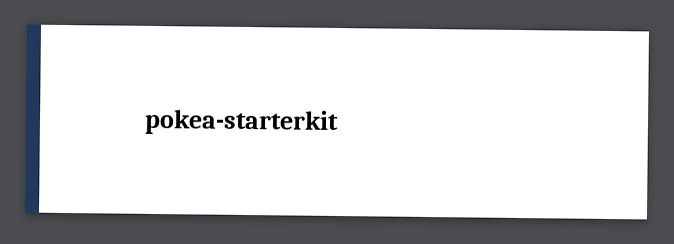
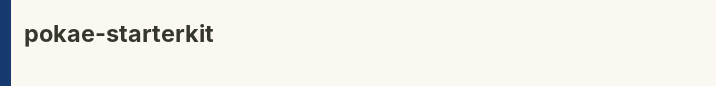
- pokea-starterkit
+ pokae-starterkit

